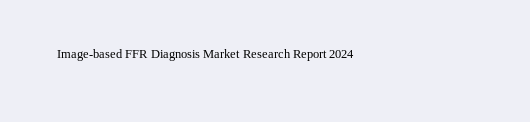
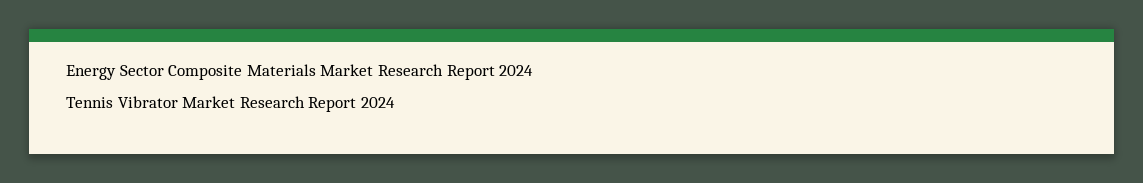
- Image-based FFR Diagnosis Market Research Report 2024
+ Energy Sector Composite Materials Market Research Report 2024
+ Tennis Vibrator Market Research Report 2024

